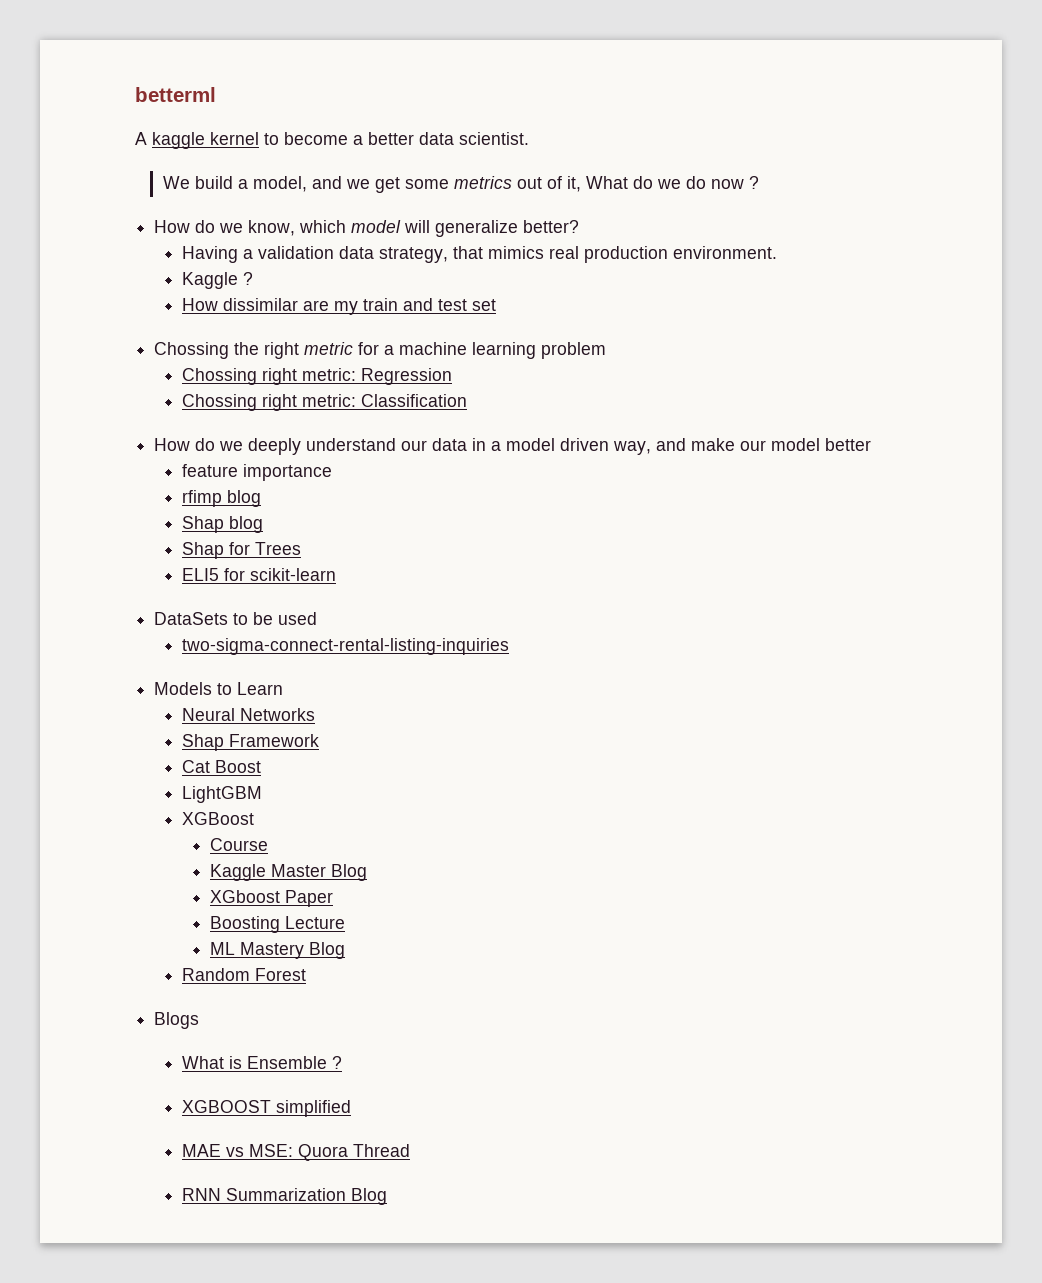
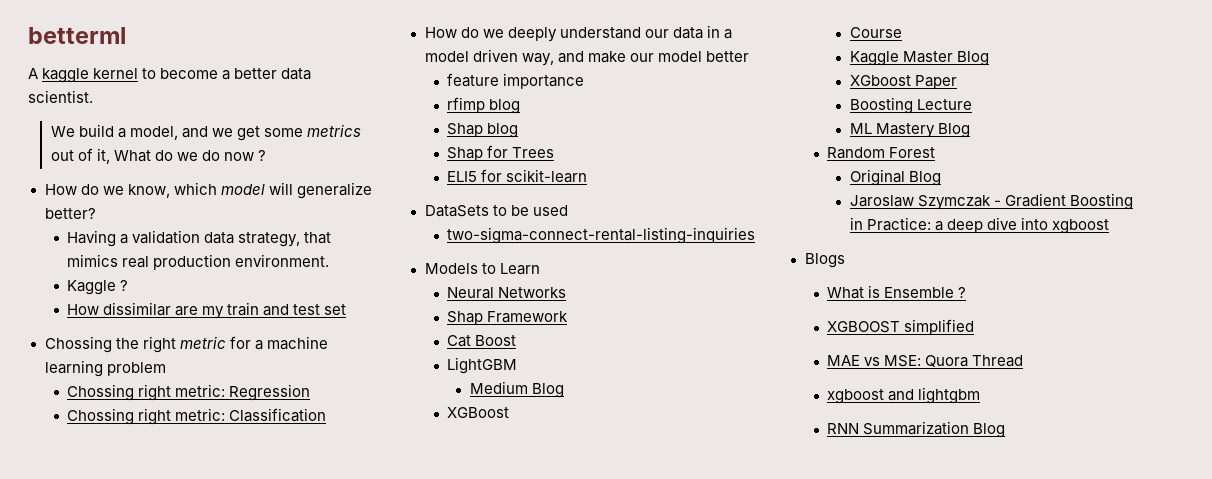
+ Medium Blog
+ Original Blog
+ Jaroslaw Szymczak - Gradient Boosting in Practice: a deep dive into xgboost
+ xgboost and lightgbm

